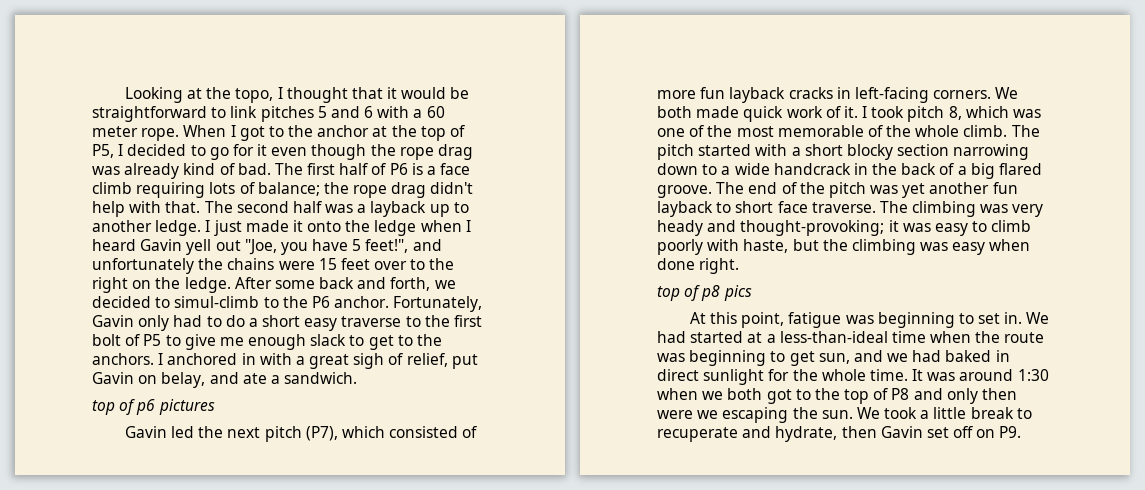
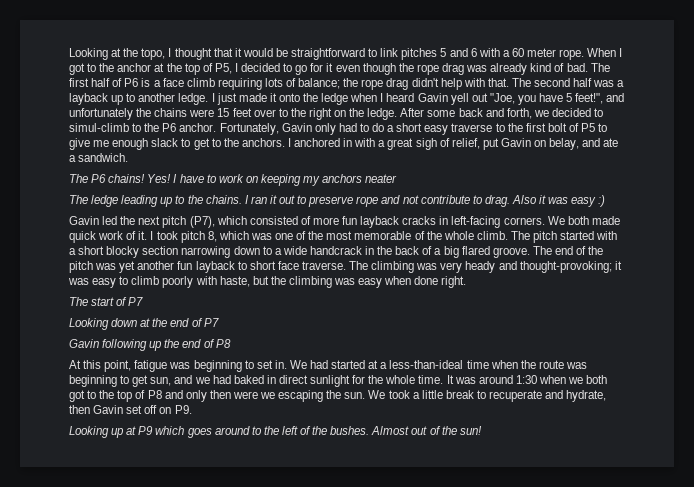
- top of p6 pictures
+ The P6 chains! Yes! I have to work on keeping my anchors neater
+ The ledge leading up to the chains. I ran it out to preserve rope and not contribute to drag. Also it was easy :)
- top of p8 pics
+ The start of P7
+ Looking down at the end of P7
+ Gavin following up the end of P8
+ Looking up at P9 which goes around to the left of the bushes. Almost out of the sun!

